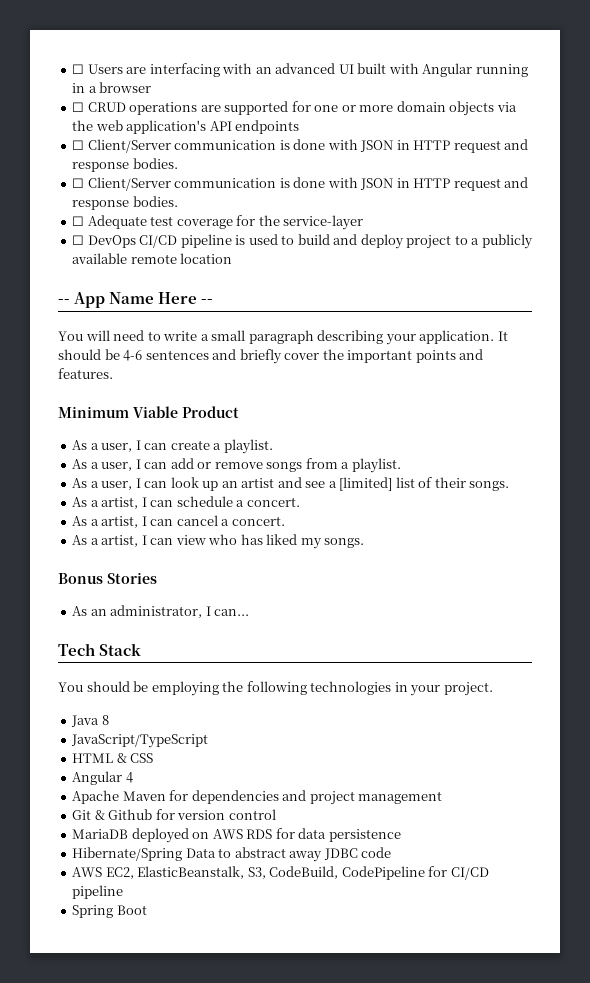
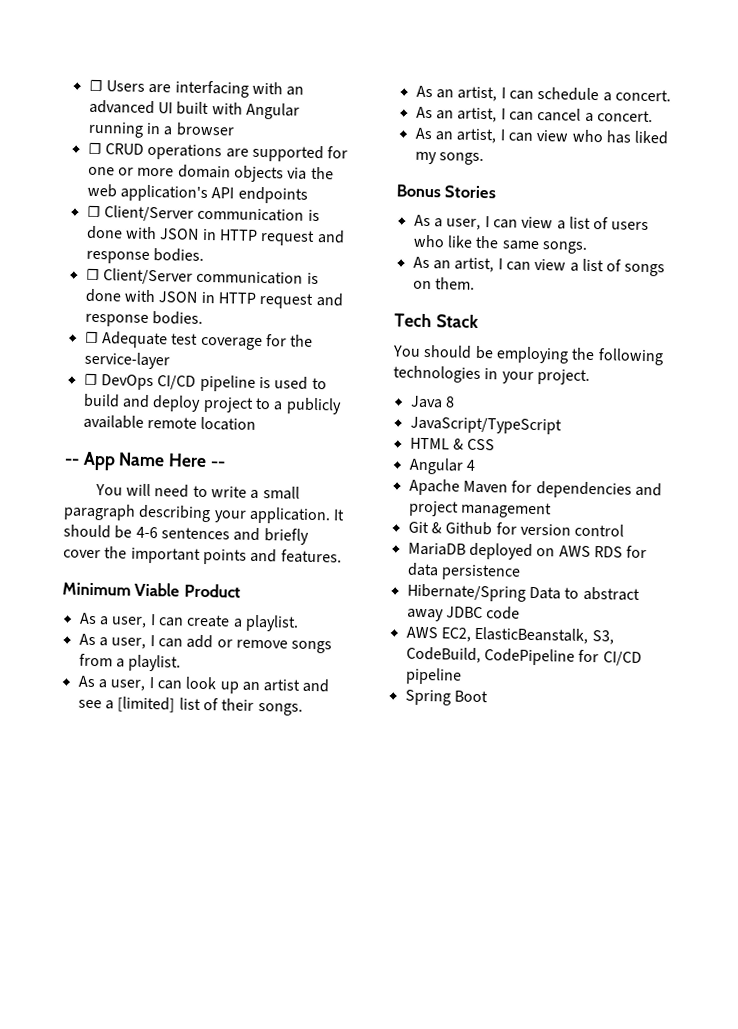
- As a artist, I can schedule a concert.
+ As an artist, I can schedule a concert.
- As a artist, I can cancel a concert.
+ As an artist, I can cancel a concert.
- As a artist, I can view who has liked my songs.
+ As an artist, I can view who has liked my songs.
- As an administrator, I can...
+ As a user, I can view a list of users who like the same songs.
+ As an artist, I can view a list of songs on them.

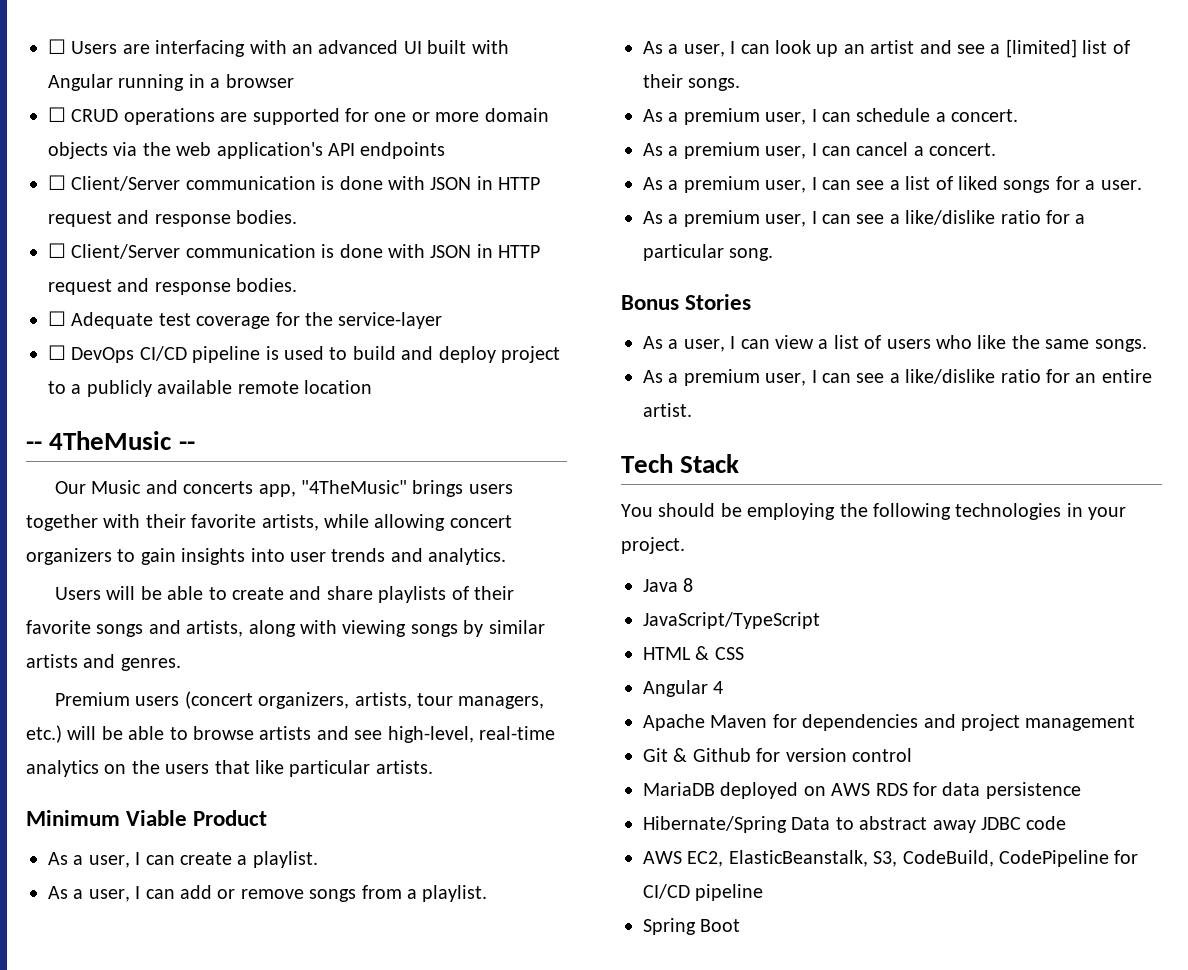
- -- App Name Here --
- You will need to write a small paragraph describing your application. It should be 4-6 sentences and briefly cover the important points and features.
+ -- 4TheMusic --
+ Our Music and concerts app, "4TheMusic" brings users together with their favorite artists, while allowing concert organizers to gain insights into user trends and analytics.
+ Users will be able to create and share playlists of their favorite songs and artists, along with viewing songs by similar artists and genres.
+ Premium users (concert organizers, artists, tour managers, etc.) will be able to browse artists and see high-level, real-time analytics on the users that like particular artists.
- As an artist, I can schedule a concert.
+ As a premium user, I can schedule a concert.
- As an artist, I can cancel a concert.
+ As a premium user, I can cancel a concert.
- As an artist, I can view who has liked my songs.
+ As a premium user, I can see a list of liked songs for a user.
+ As a premium user, I can see a like/dislike ratio for a particular song.
- As an artist, I can view a list of songs on them.
+ As a premium user, I can see a like/dislike ratio for an entire artist.

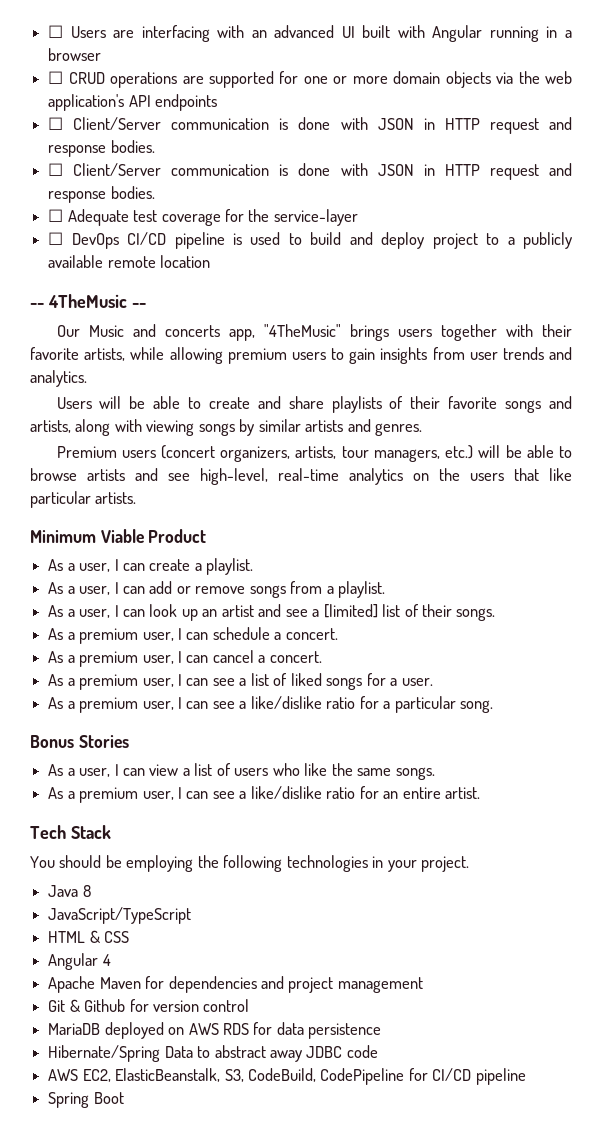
- Our Music and concerts app, "4TheMusic" brings users together with their favorite artists, while allowing concert organizers to gain insights into user trends and analytics.
+ Our Music and concerts app, "4TheMusic" brings users together with their favorite artists, while allowing premium users to gain insights from user trends and analytics.

